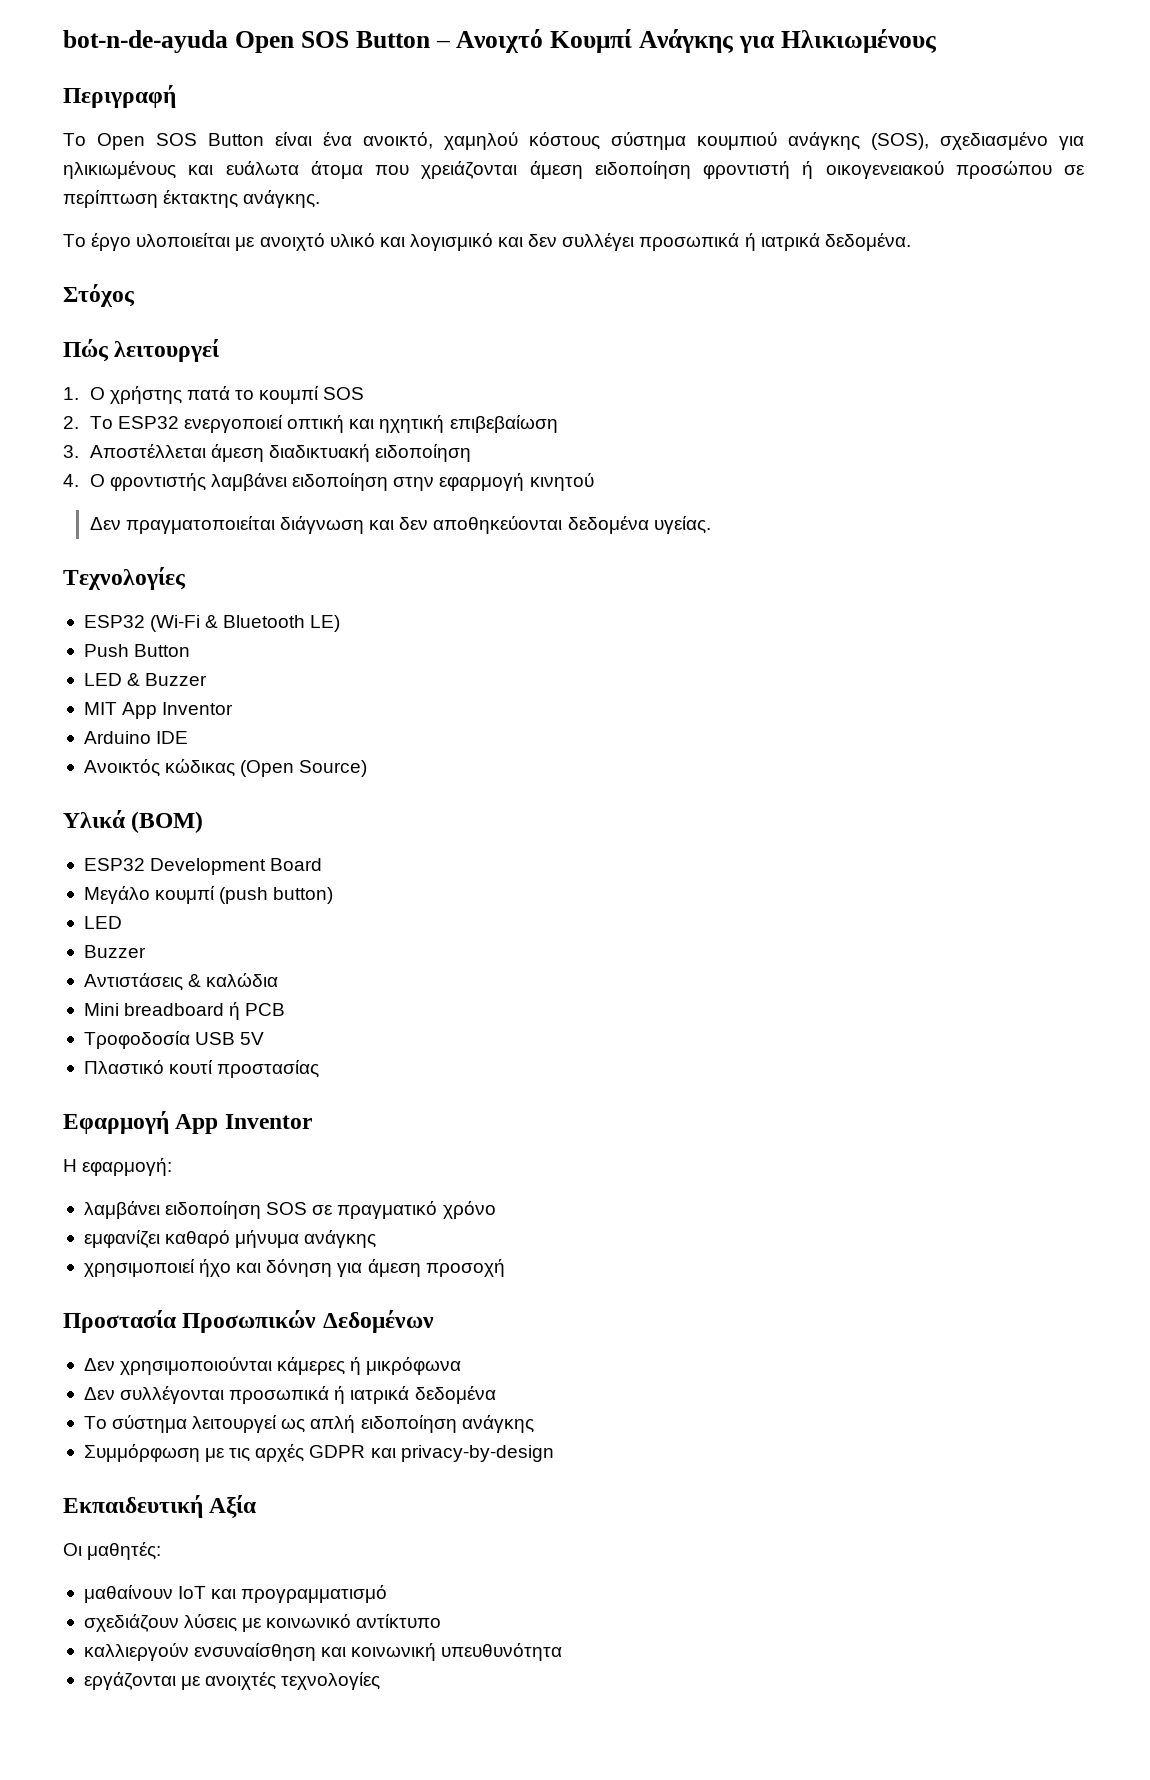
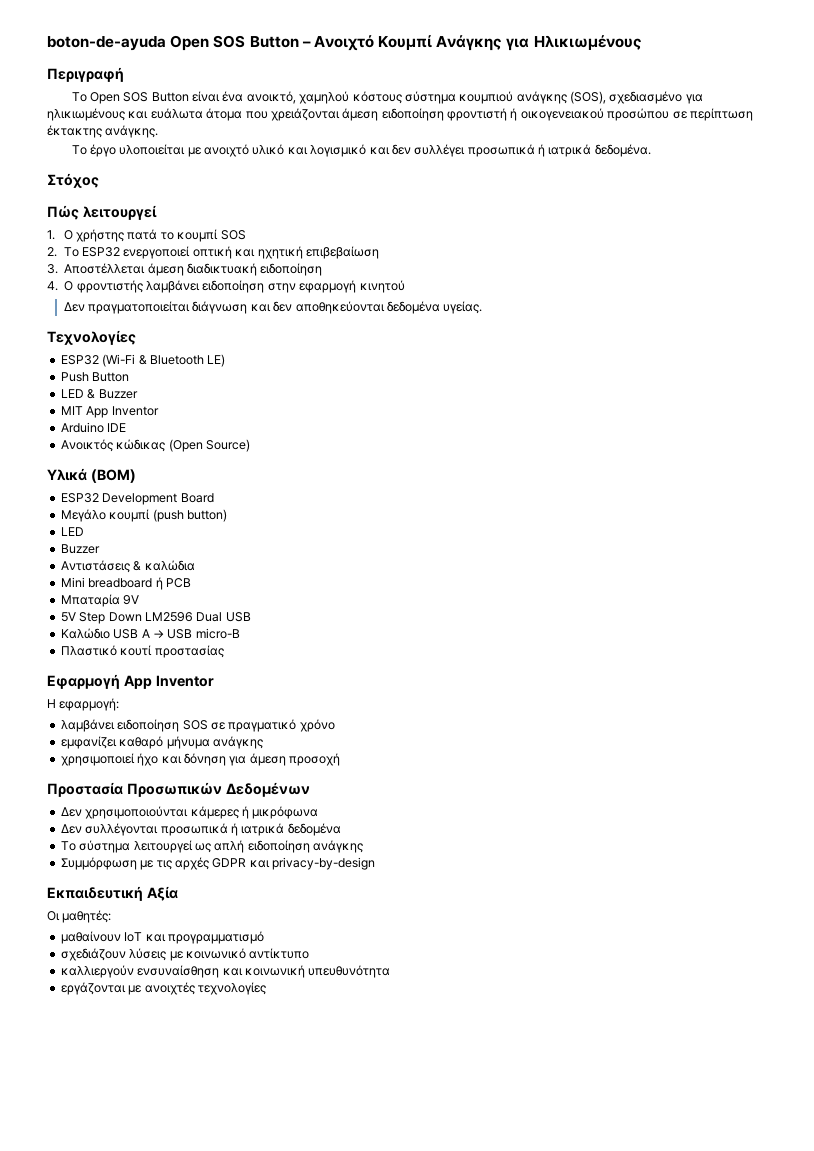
- bot-n-de-ayuda Open SOS Button – Ανοιχτό Κουμπί Ανάγκης για Ηλικιωμένους
+ boton-de-ayuda Open SOS Button – Ανοιχτό Κουμπί Ανάγκης για Ηλικιωμένους
- Τροφοδοσία USB 5V
+ Μπαταρία 9V
+ 5V Step Down LM2596 Dual USB
+ Καλώδιο USB A → USB micro-B

